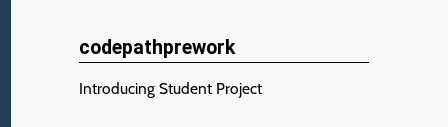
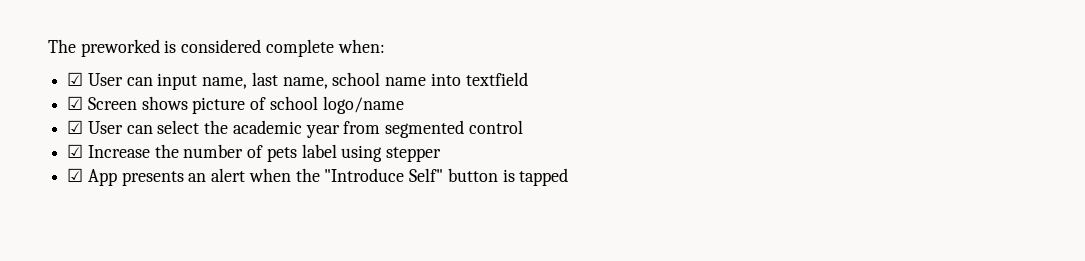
- codepathprework
- Introducing Student Project
+ The preworked is considered complete when:
+ ☑ User can input name, last name, school name into textfield
+ ☑ Screen shows picture of school logo/name
+ ☑ User can select the academic year from segmented control
+ ☑ Increase the number of pets label using stepper
+ ☑ App presents an alert when the "Introduce Self" button is tapped

